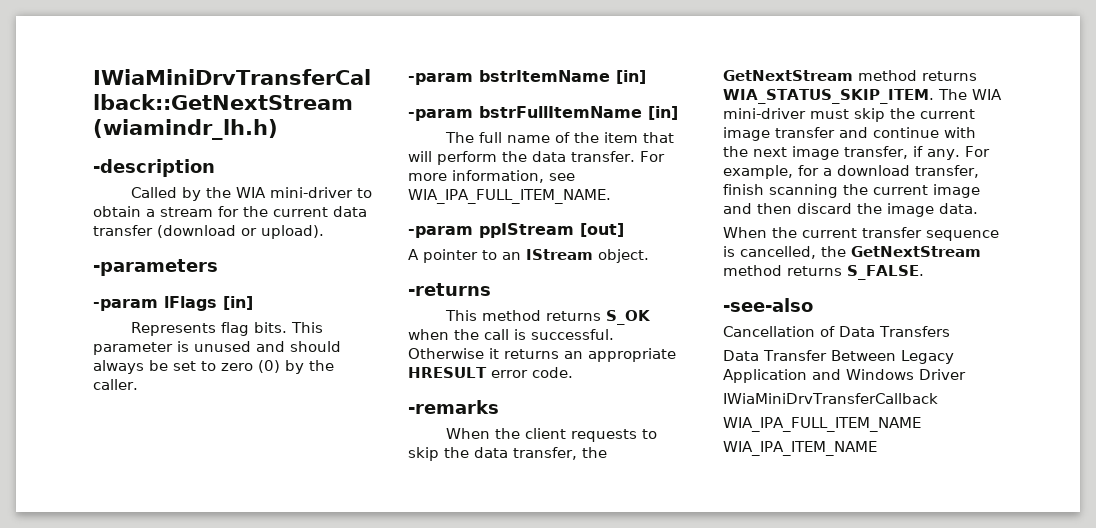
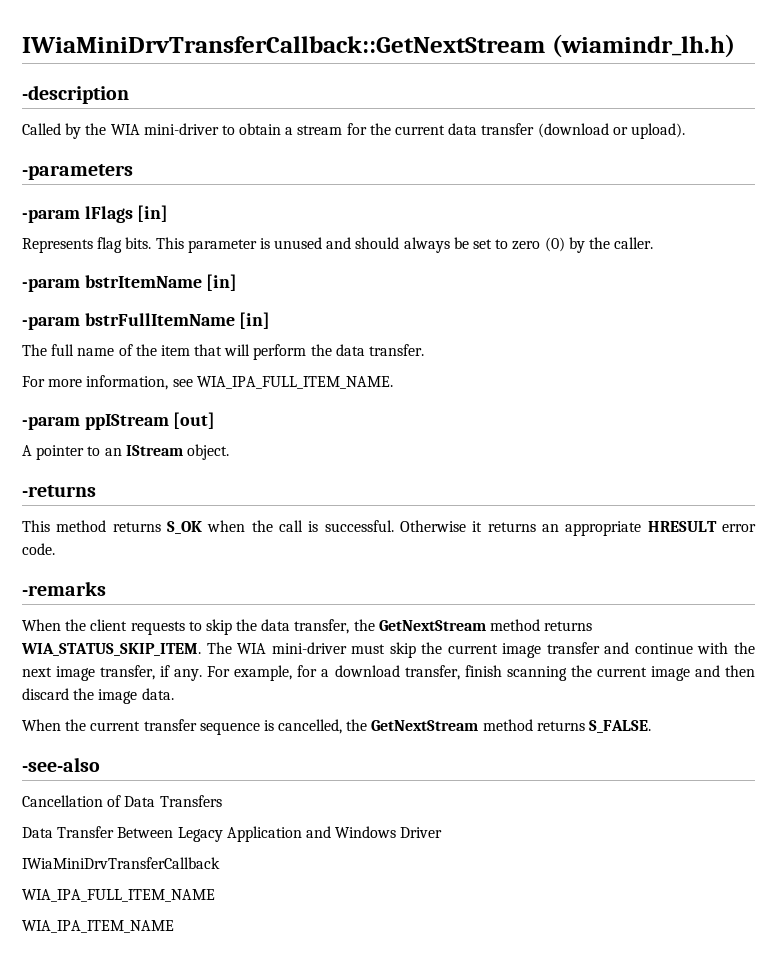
- The full name of the item that will perform the data transfer. For more information, see WIA_IPA_FULL_ITEM_NAME.
+ The full name of the item that will perform the data transfer.
+ For more information, see WIA_IPA_FULL_ITEM_NAME.

